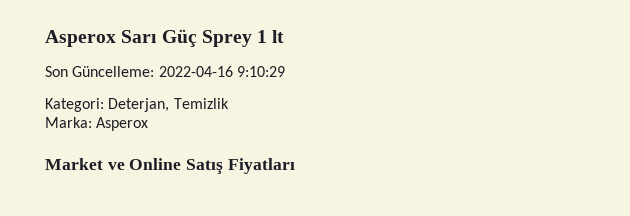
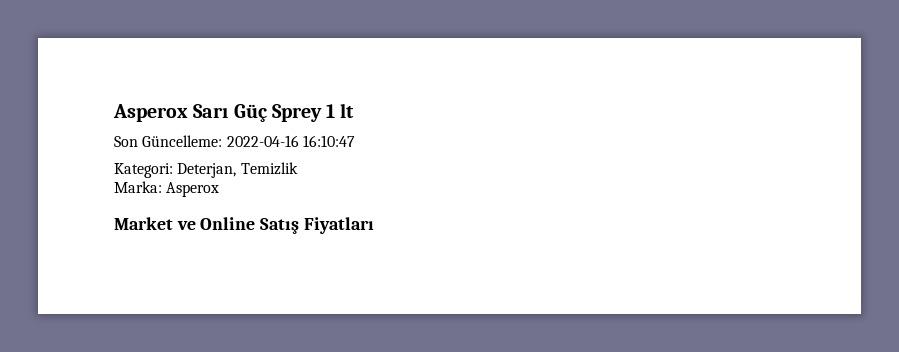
- Son Güncelleme: 2022-04-16 9:10:29
+ Son Güncelleme: 2022-04-16 16:10:47

